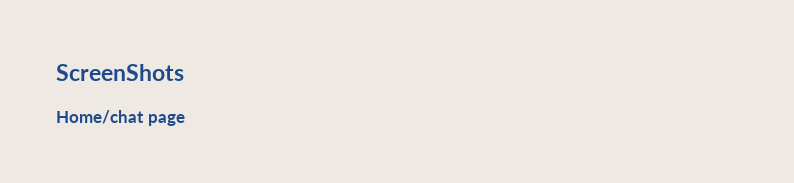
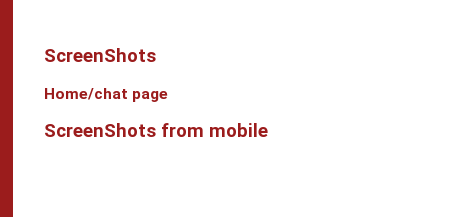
+ ScreenShots from mobile

